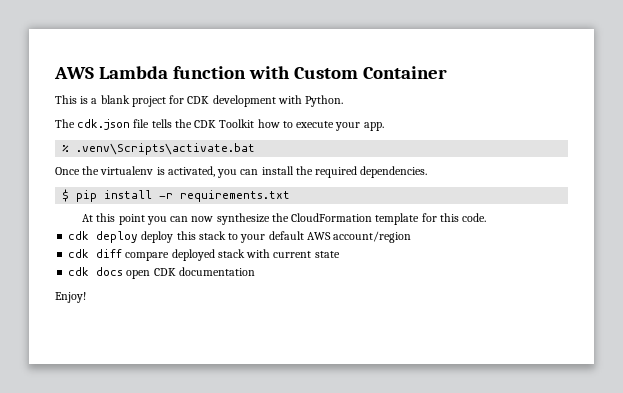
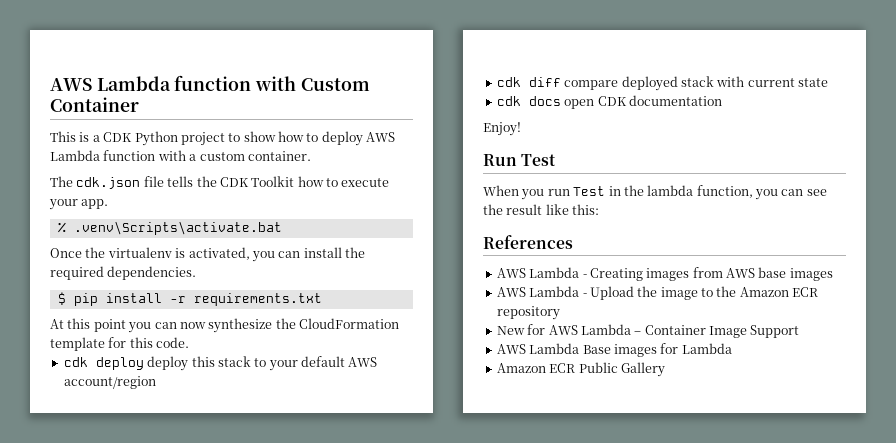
- This is a blank project for CDK development with Python.
+ This is a CDK Python project to show how to deploy AWS Lambda function with a custom container.
+ Run Test
+ When you run Test in the lambda function, you can see the result like this:
+ References
+ AWS Lambda - Creating images from AWS base images
+ AWS Lambda - Upload the image to the Amazon ECR repository
+ New for AWS Lambda – Container Image Support
+ AWS Lambda Base images for Lambda
+ Amazon ECR Public Gallery

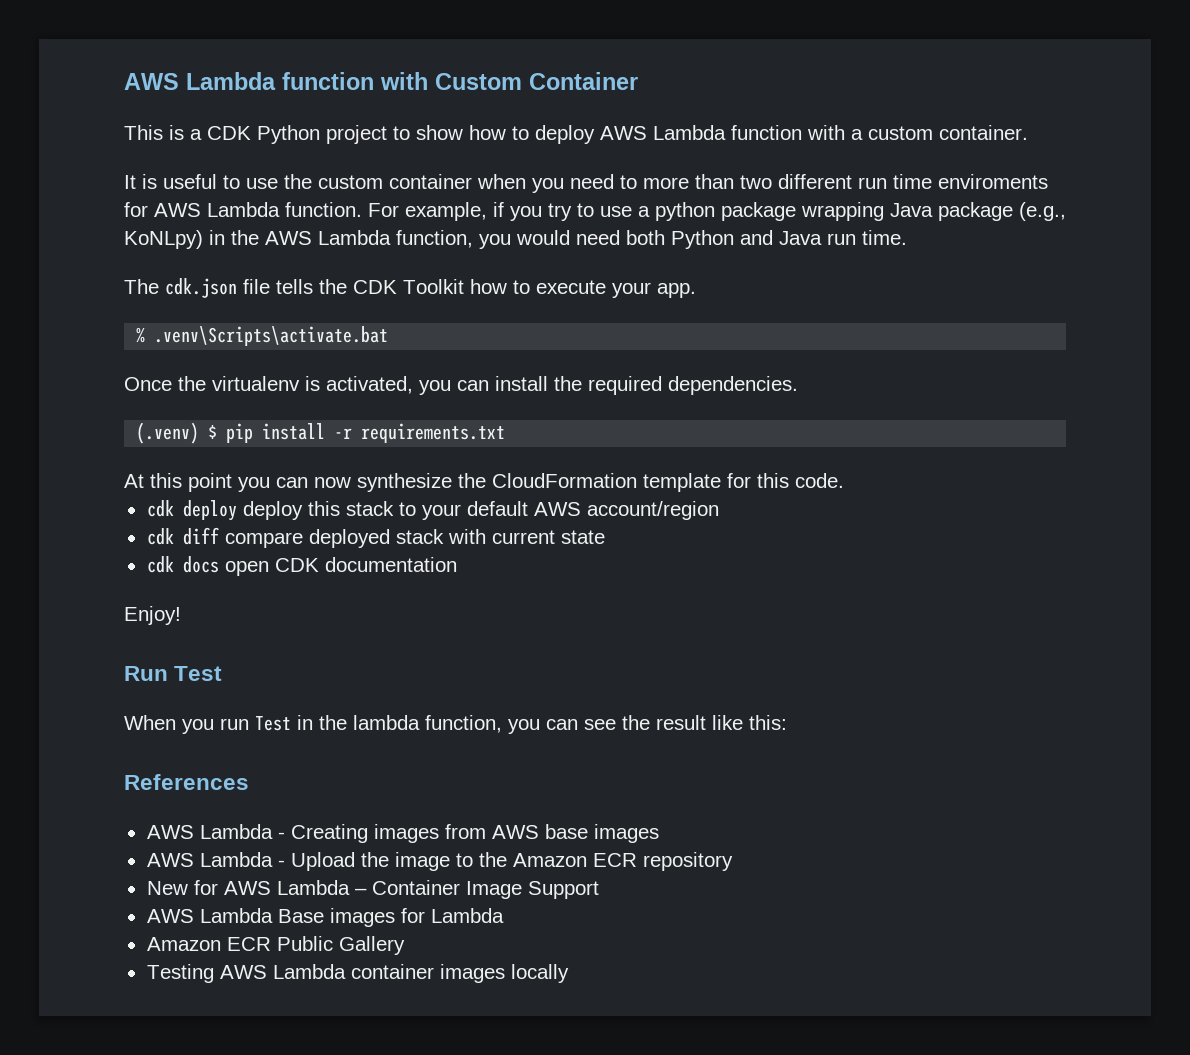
+ It is useful to use the custom container when you need to more than two different run time enviroments for AWS Lambda function. For example, if you try to use a python package wrapping Java package (e.g., KoNLpy) in the AWS Lambda function, you would need both Python and Java run time.
- $ pip install -r requirements.txt
+ (.venv) $ pip install -r requirements.txt
+ Testing AWS Lambda container images locally

